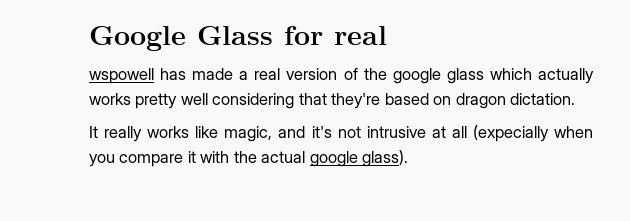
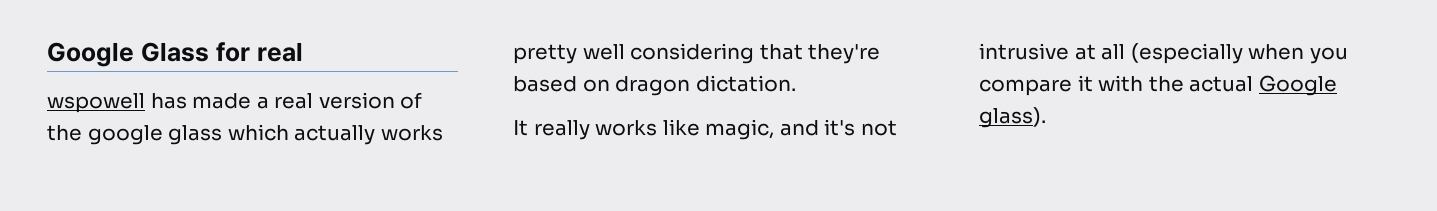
- It really works like magic, and it's not intrusive at all (expecially when you compare it with the actual google glass).
+ It really works like magic, and it's not intrusive at all (especially when you compare it with the actual Google glass).

